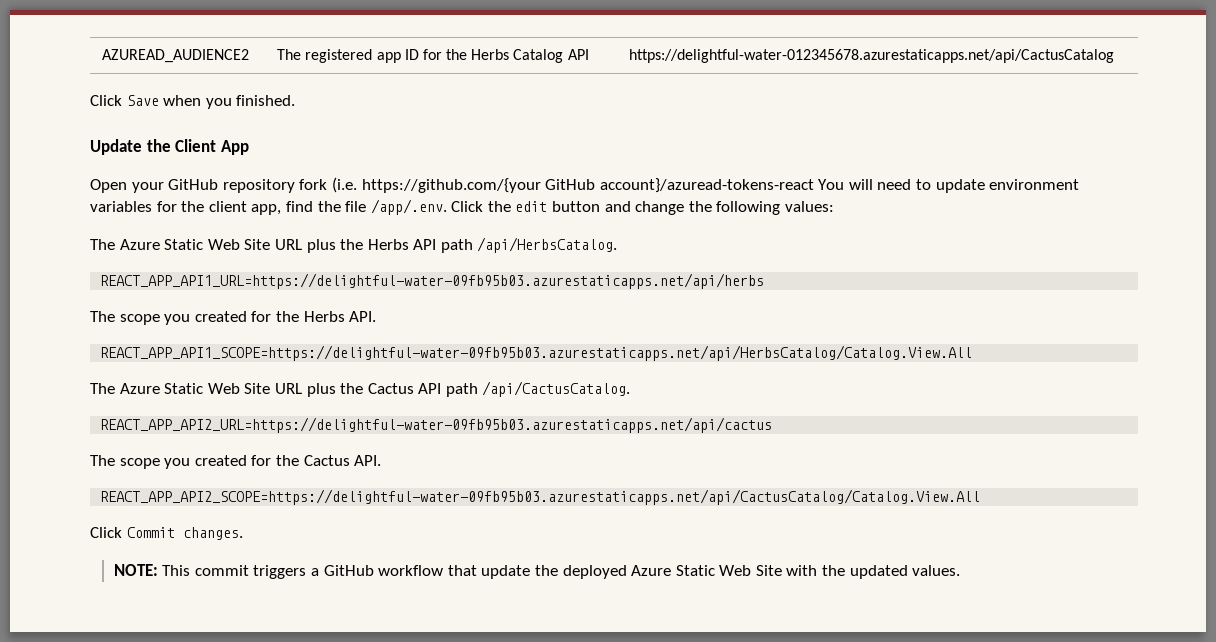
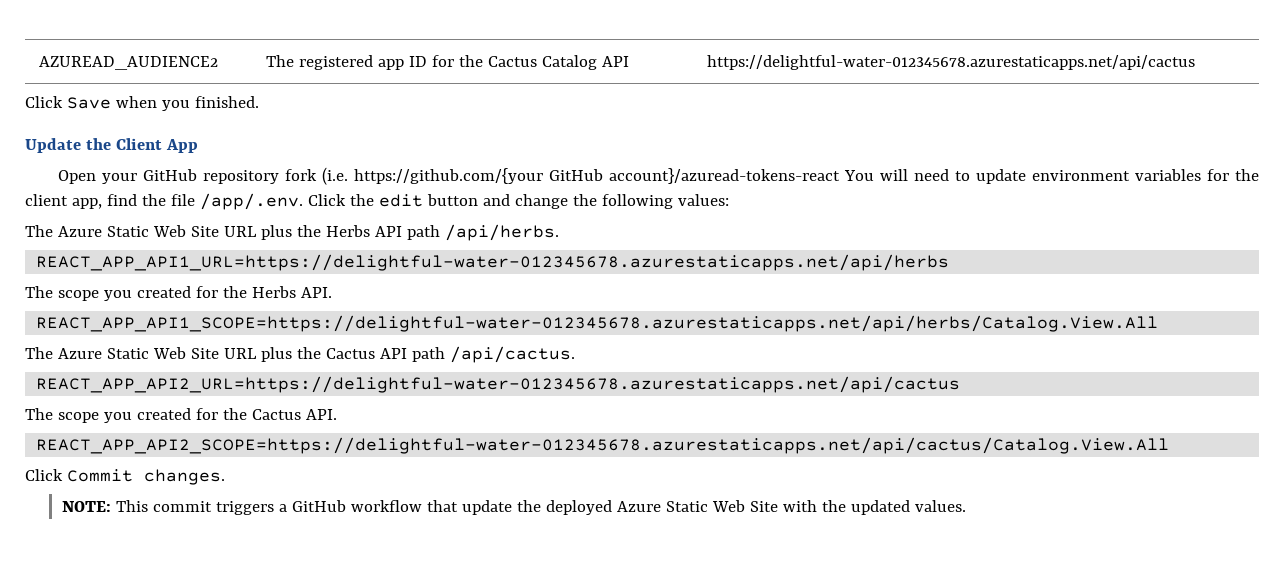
- AZUREAD_AUDIENCE2 | The registered app ID for the Herbs Catalog API | https://delightful-water-012345678.azurestaticapps.net/api/CactusCatalog
+ AZUREAD_AUDIENCE2 | The registered app ID for the Cactus Catalog API | https://delightful-water-012345678.azurestaticapps.net/api/cactus
- The Azure Static Web Site URL plus the Herbs API path /api/HerbsCatalog.
- REACT_APP_API1_URL=https://delightful-water-09fb95b03.azurestaticapps.net/api/herbs
+ The Azure Static Web Site URL plus the Herbs API path /api/herbs.
+ REACT_APP_API1_URL=https://delightful-water-012345678.azurestaticapps.net/api/herbs
- REACT_APP_API1_SCOPE=https://delightful-water-09fb95b03.azurestaticapps.net/api/HerbsCatalog/Catalog.View.All
+ REACT_APP_API1_SCOPE=https://delightful-water-012345678.azurestaticapps.net/api/herbs/Catalog.View.All
- The Azure Static Web Site URL plus the Cactus API path /api/CactusCatalog.
- REACT_APP_API2_URL=https://delightful-water-09fb95b03.azurestaticapps.net/api/cactus
+ The Azure Static Web Site URL plus the Cactus API path /api/cactus.
+ REACT_APP_API2_URL=https://delightful-water-012345678.azurestaticapps.net/api/cactus
- REACT_APP_API2_SCOPE=https://delightful-water-09fb95b03.azurestaticapps.net/api/CactusCatalog/Catalog.View.All
+ REACT_APP_API2_SCOPE=https://delightful-water-012345678.azurestaticapps.net/api/cactus/Catalog.View.All

